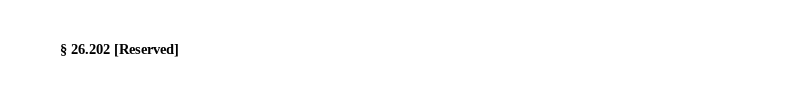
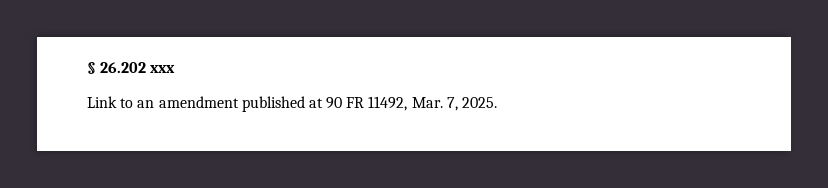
- § 26.202 [Reserved]
+ § 26.202 xxx
+ Link to an amendment published at 90 FR 11492, Mar. 7, 2025.

